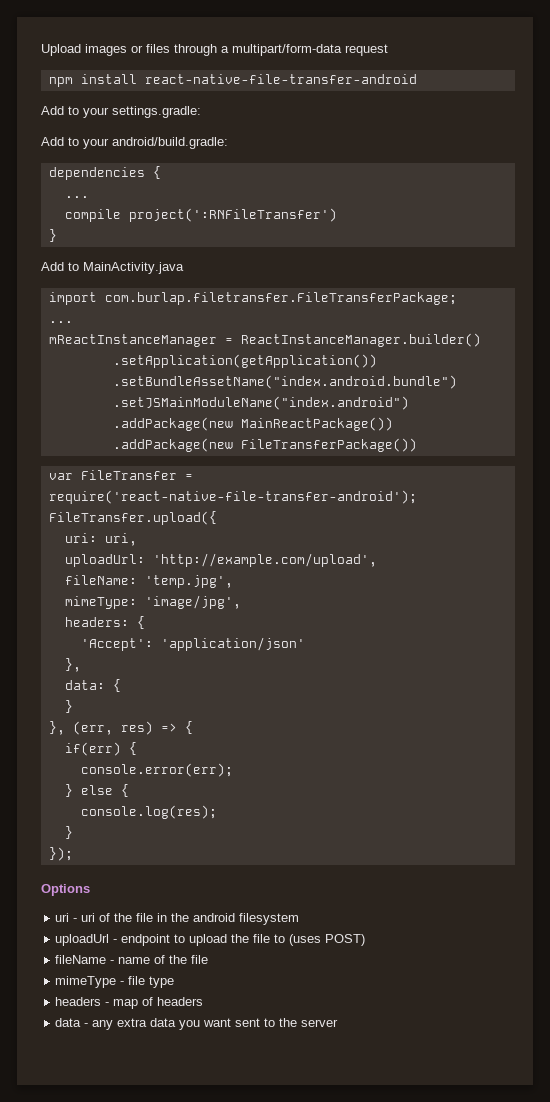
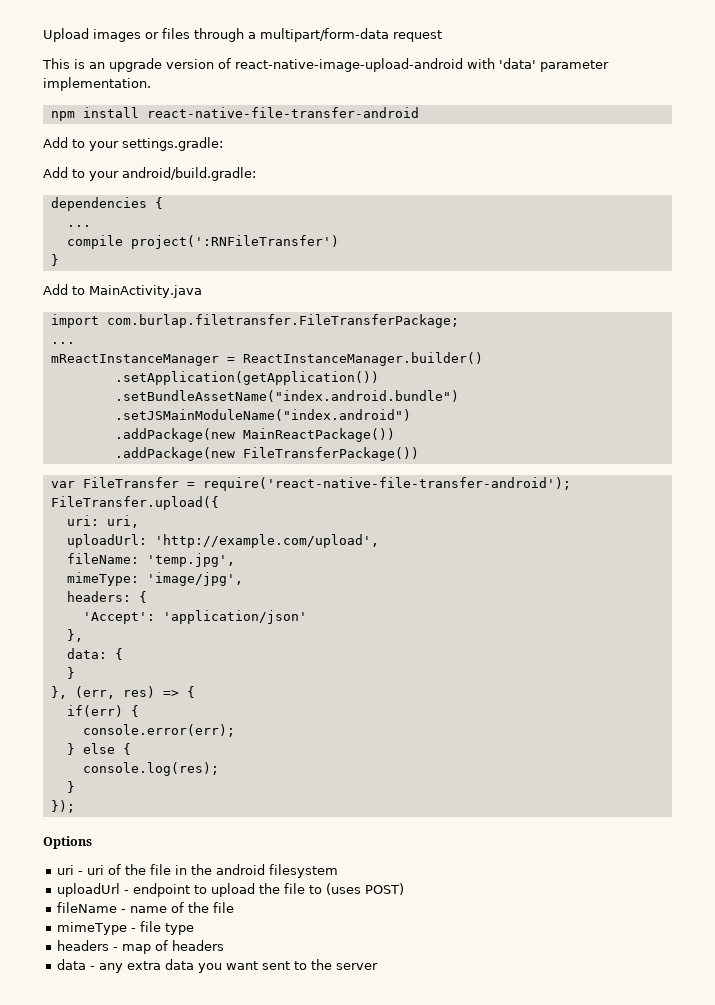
+ This is an upgrade version of react-native-image-upload-android with 'data' parameter implementation.

